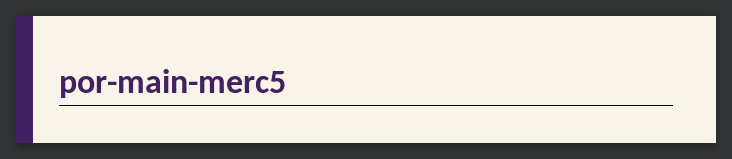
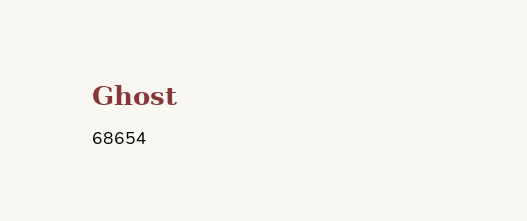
- por-main-merc5
+ Ghost
+ 68654

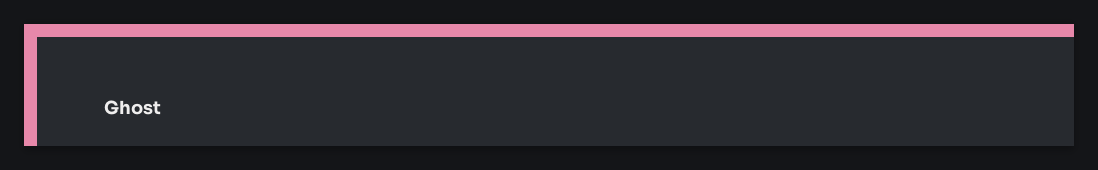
- 68654

